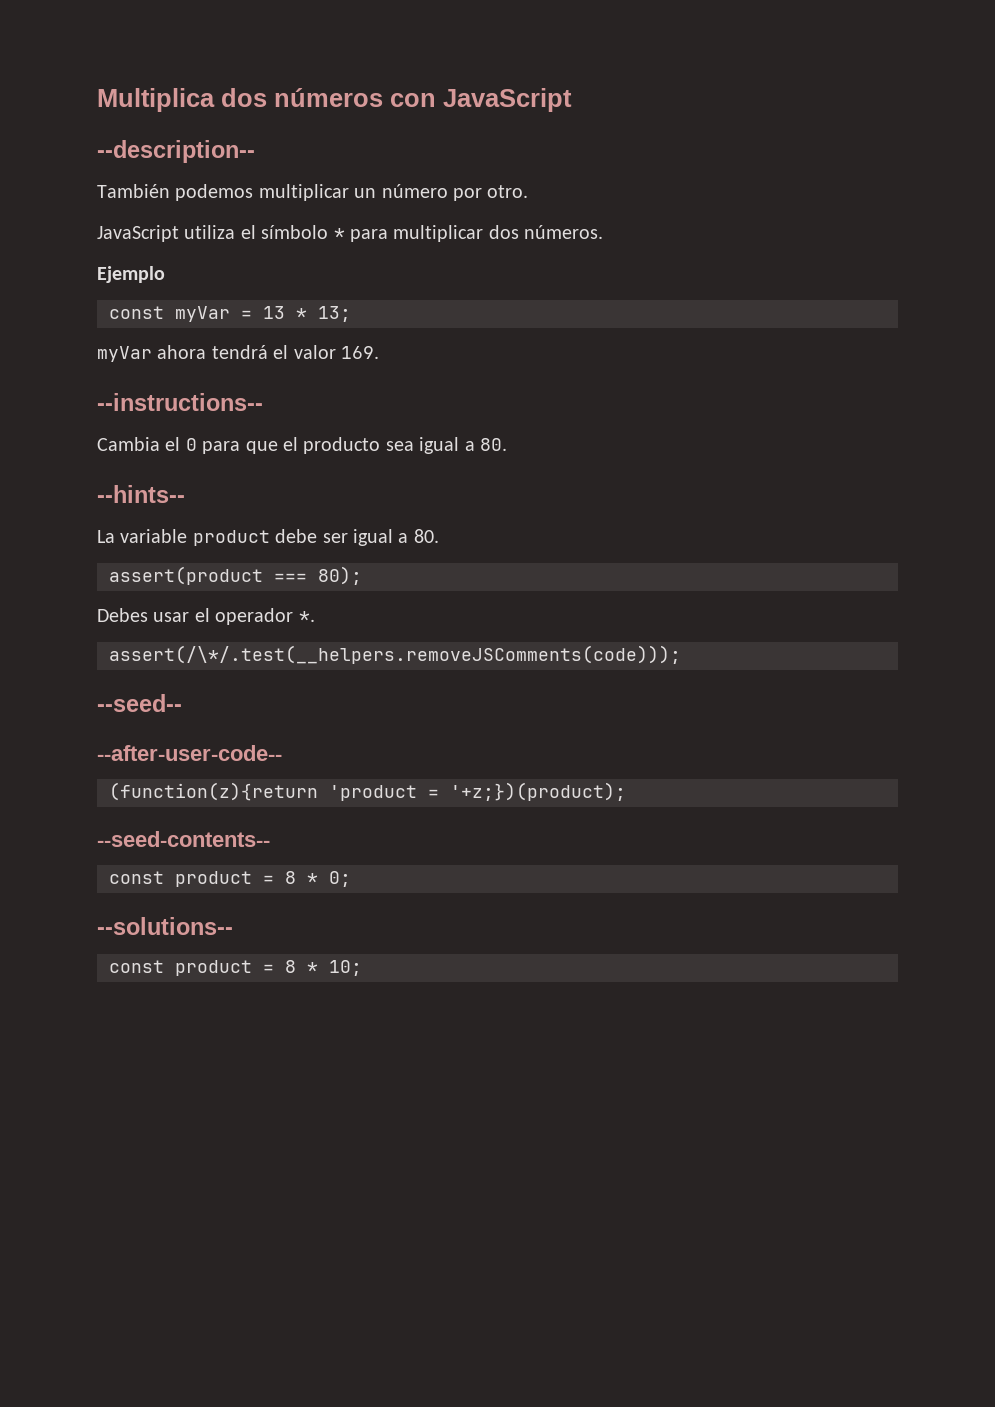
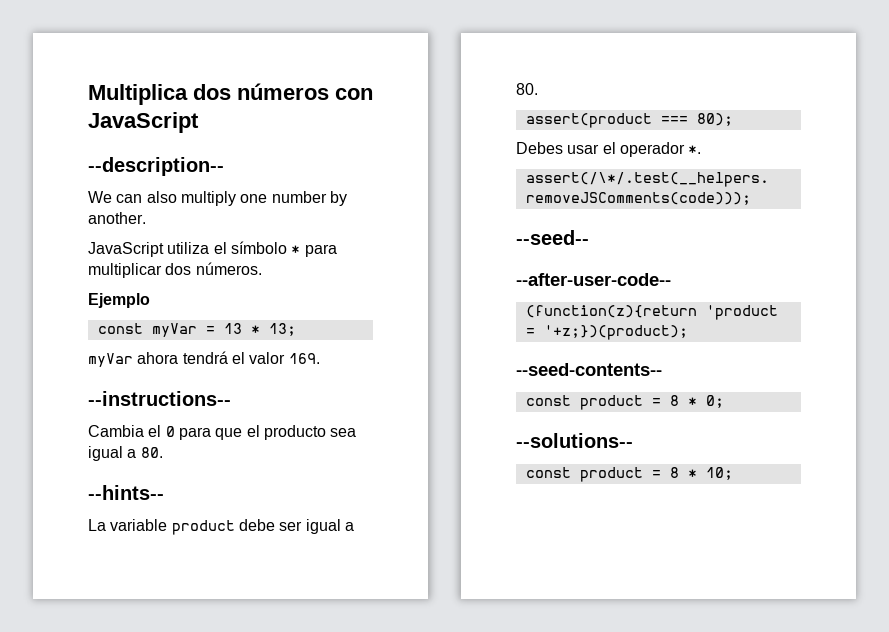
- También podemos multiplicar un número por otro.
+ We can also multiply one number by another.

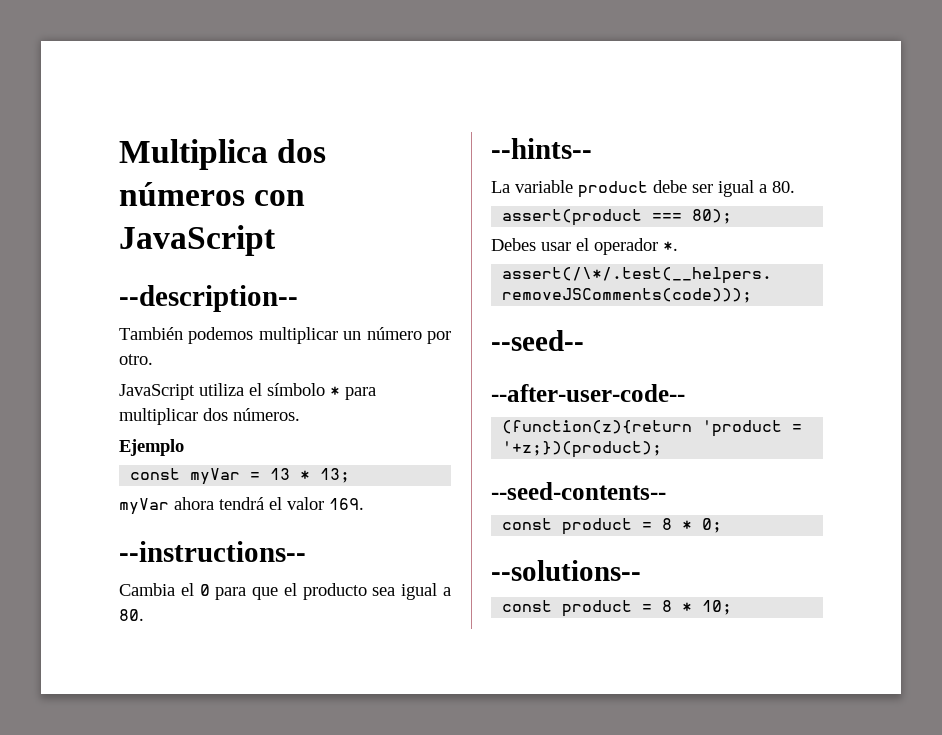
- We can also multiply one number by another.
+ También podemos multiplicar un número por otro.

